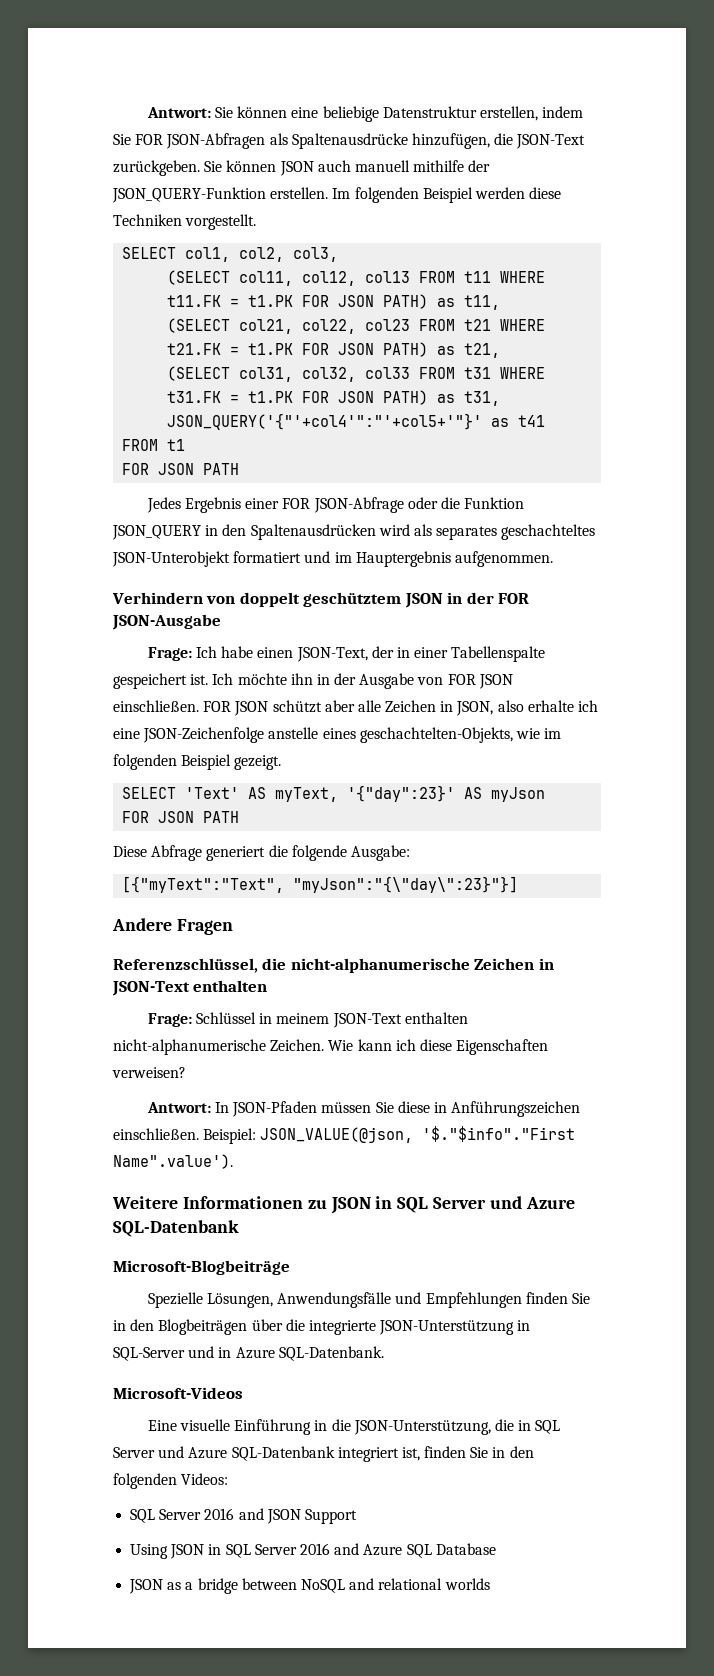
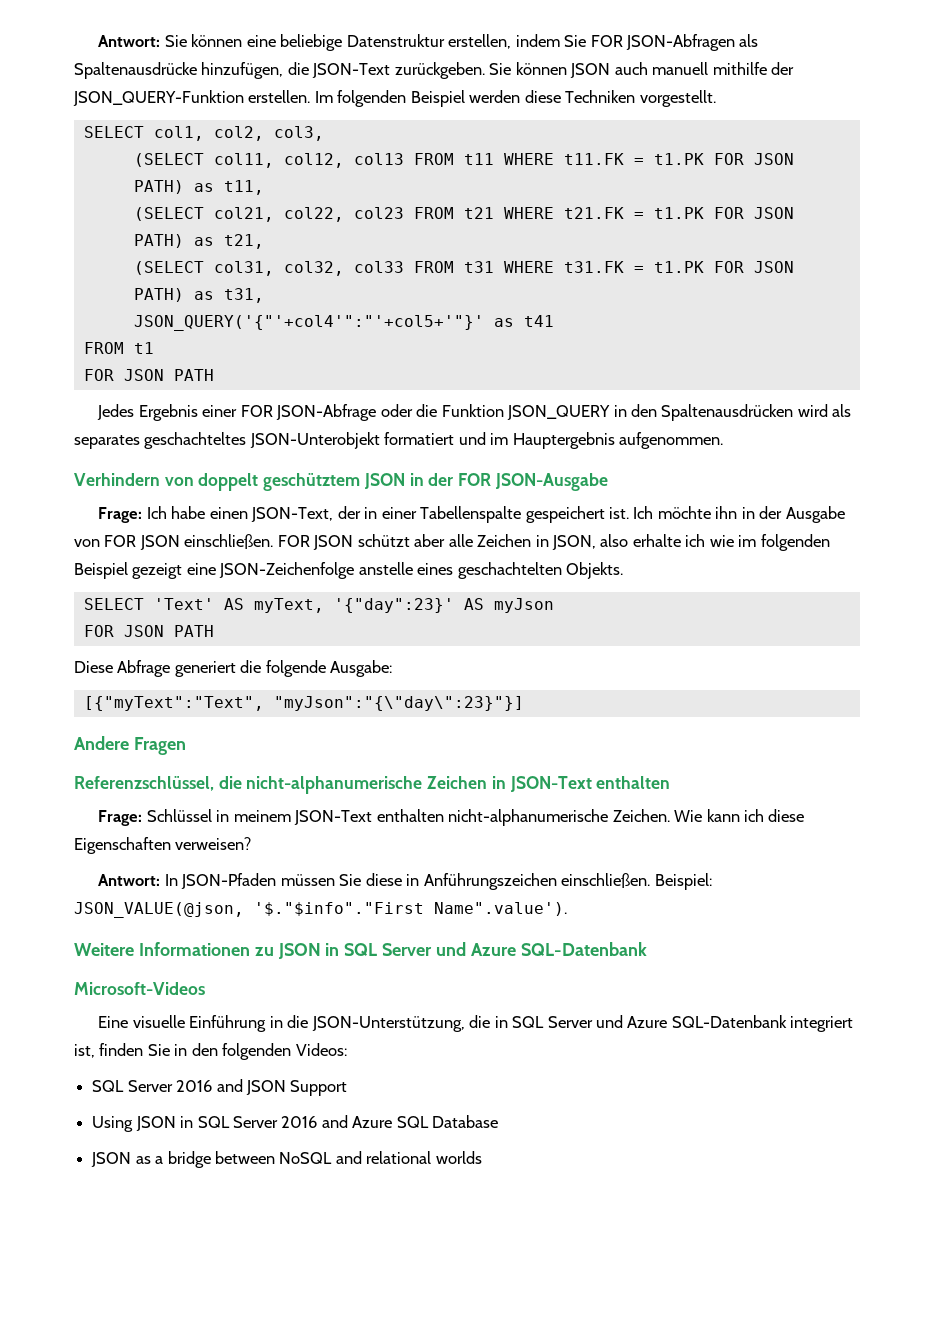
- FOR JSON schützt aber alle Zeichen in JSON, also erhalte ich eine JSON-Zeichenfolge anstelle eines geschachtelten-Objekts, wie im folgenden Beispiel gezeigt.
+ FOR JSON schützt aber alle Zeichen in JSON, also erhalte ich wie im folgenden Beispiel gezeigt eine JSON-Zeichenfolge anstelle eines geschachtelten Objekts.
- Microsoft-Blogbeiträge
- Spezielle Lösungen, Anwendungsfälle und Empfehlungen finden Sie in den Blogbeiträgen über die integrierte JSON-Unterstützung in SQL-Server und in Azure SQL-Datenbank.

